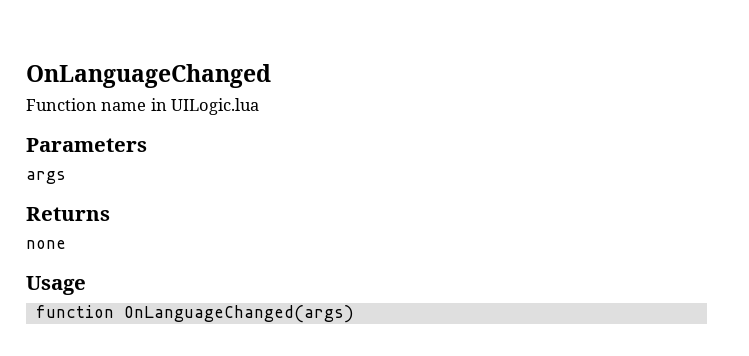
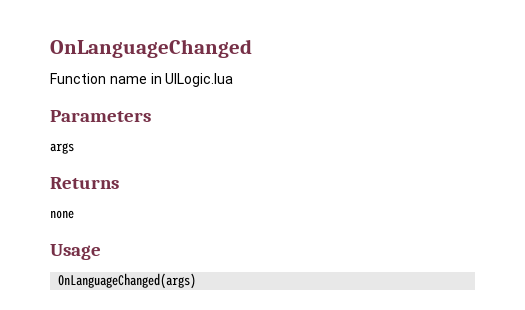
- function OnLanguageChanged(args)
+ OnLanguageChanged(args)

